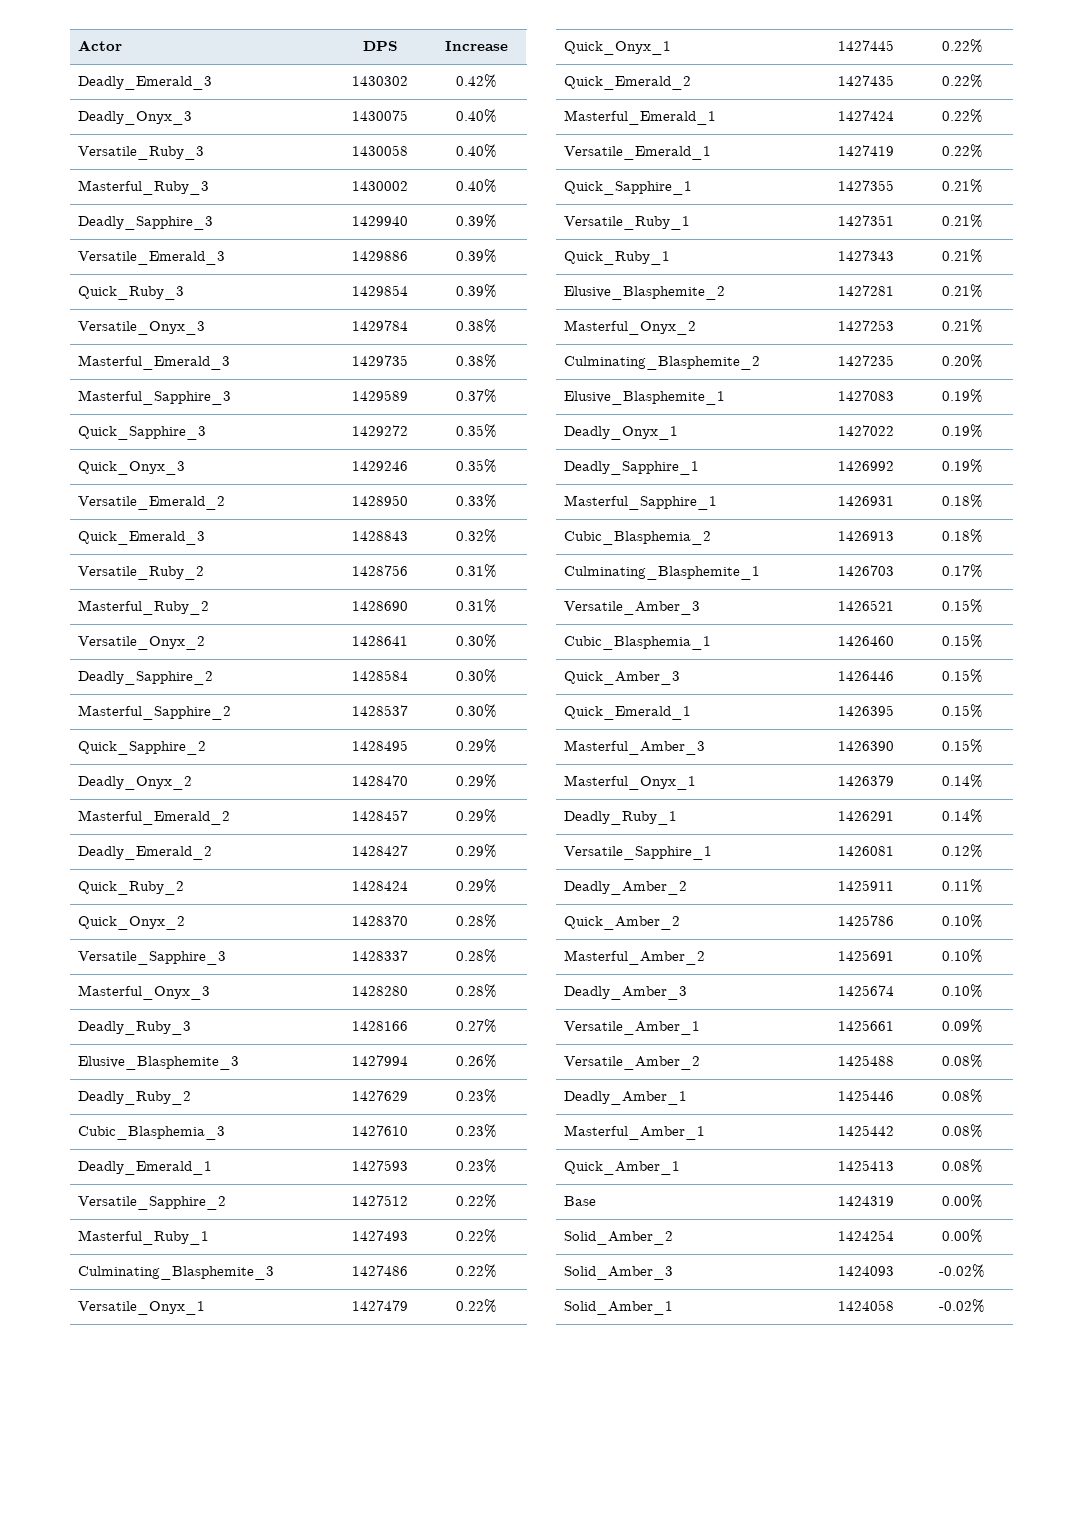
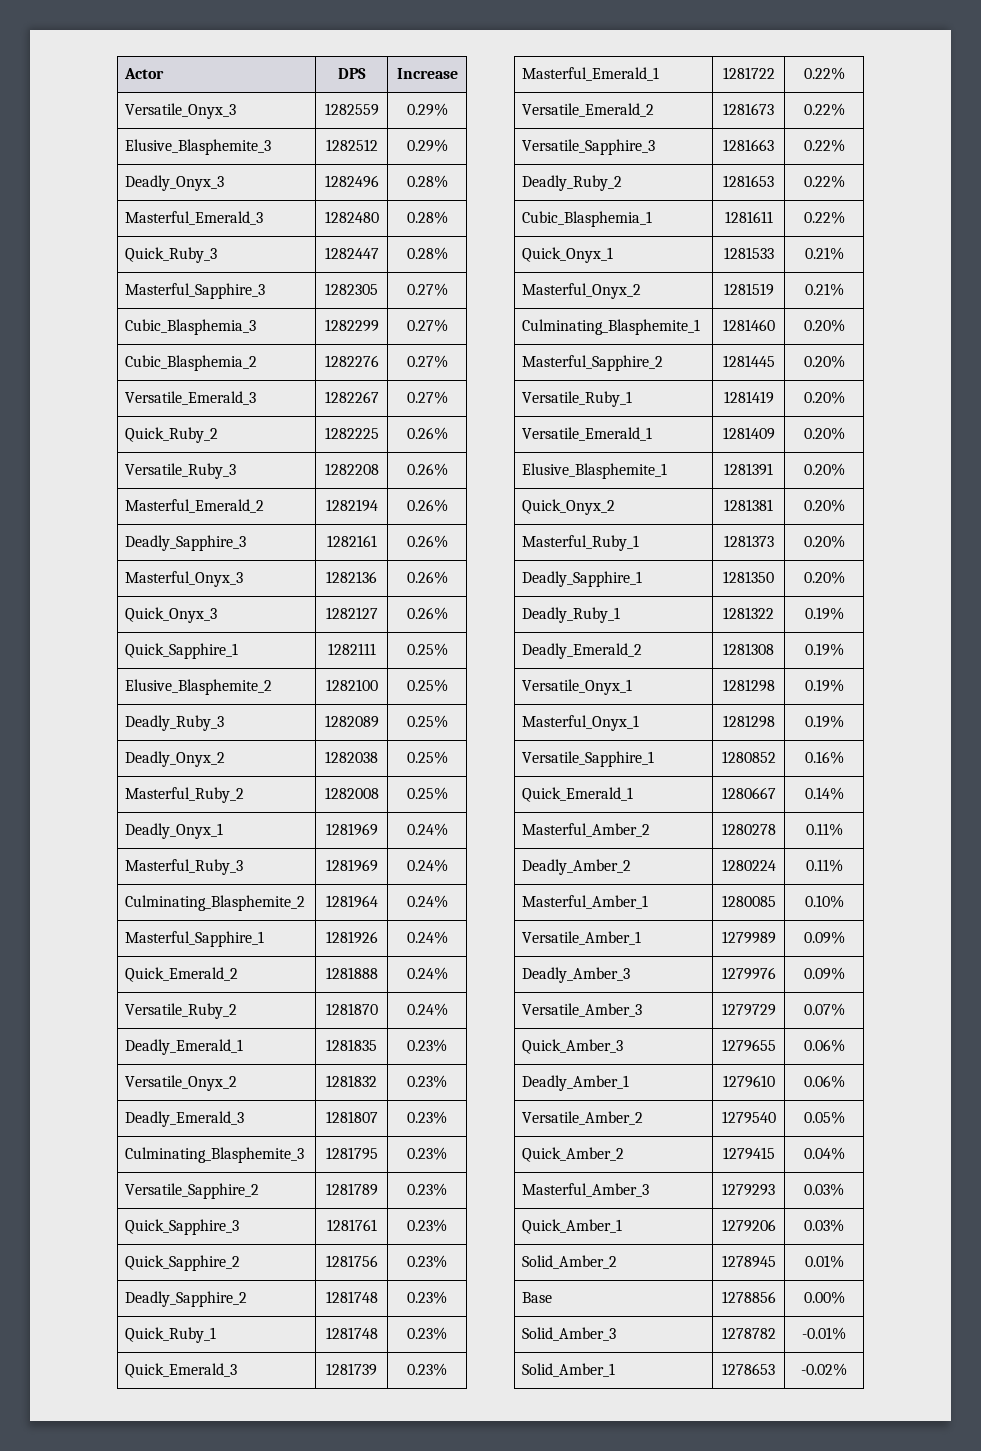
- Deadly_Emerald_3 | 1430302 | 0.42%
- Deadly_Onyx_3 | 1430075 | 0.40%
- Versatile_Ruby_3 | 1430058 | 0.40%
- Masterful_Ruby_3 | 1430002 | 0.40%
- Deadly_Sapphire_3 | 1429940 | 0.39%
- Versatile_Emerald_3 | 1429886 | 0.39%
- Quick_Ruby_3 | 1429854 | 0.39%
- Versatile_Onyx_3 | 1429784 | 0.38%
- Masterful_Emerald_3 | 1429735 | 0.38%
- Masterful_Sapphire_3 | 1429589 | 0.37%
- Quick_Sapphire_3 | 1429272 | 0.35%
- Quick_Onyx_3 | 1429246 | 0.35%
- Versatile_Emerald_2 | 1428950 | 0.33%
- Quick_Emerald_3 | 1428843 | 0.32%
- Versatile_Ruby_2 | 1428756 | 0.31%
- Masterful_Ruby_2 | 1428690 | 0.31%
- Versatile_Onyx_2 | 1428641 | 0.30%
- Deadly_Sapphire_2 | 1428584 | 0.30%
- Masterful_Sapphire_2 | 1428537 | 0.30%
- Quick_Sapphire_2 | 1428495 | 0.29%
- Deadly_Onyx_2 | 1428470 | 0.29%
- Masterful_Emerald_2 | 1428457 | 0.29%
- Deadly_Emerald_2 | 1428427 | 0.29%
- Quick_Ruby_2 | 1428424 | 0.29%
- Quick_Onyx_2 | 1428370 | 0.28%
- Versatile_Sapphire_3 | 1428337 | 0.28%
- Masterful_Onyx_3 | 1428280 | 0.28%
- Deadly_Ruby_3 | 1428166 | 0.27%
- Elusive_Blasphemite_3 | 1427994 | 0.26%
- Deadly_Ruby_2 | 1427629 | 0.23%
- Cubic_Blasphemia_3 | 1427610 | 0.23%
- Deadly_Emerald_1 | 1427593 | 0.23%
+ Versatile_Onyx_3 | 1282559 | 0.29%
+ Elusive_Blasphemite_3 | 1282512 | 0.29%
+ Deadly_Onyx_3 | 1282496 | 0.28%
+ Masterful_Emerald_3 | 1282480 | 0.28%
+ Quick_Ruby_3 | 1282447 | 0.28%
+ Masterful_Sapphire_3 | 1282305 | 0.27%
+ Cubic_Blasphemia_3 | 1282299 | 0.27%
+ Cubic_Blasphemia_2 | 1282276 | 0.27%
+ Versatile_Emerald_3 | 1282267 | 0.27%
+ Quick_Ruby_2 | 1282225 | 0.26%
+ Versatile_Ruby_3 | 1282208 | 0.26%
+ Masterful_Emerald_2 | 1282194 | 0.26%
+ Deadly_Sapphire_3 | 1282161 | 0.26%
+ Masterful_Onyx_3 | 1282136 | 0.26%
+ Quick_Onyx_3 | 1282127 | 0.26%
+ Quick_Sapphire_1 | 1282111 | 0.25%
+ Elusive_Blasphemite_2 | 1282100 | 0.25%
+ Deadly_Ruby_3 | 1282089 | 0.25%
+ Deadly_Onyx_2 | 1282038 | 0.25%
+ Masterful_Ruby_2 | 1282008 | 0.25%
+ Deadly_Onyx_1 | 1281969 | 0.24%
+ Masterful_Ruby_3 | 1281969 | 0.24%
+ Culminating_Blasphemite_2 | 1281964 | 0.24%
+ Masterful_Sapphire_1 | 1281926 | 0.24%
+ Quick_Emerald_2 | 1281888 | 0.24%
+ Versatile_Ruby_2 | 1281870 | 0.24%
+ Deadly_Emerald_1 | 1281835 | 0.23%
+ Versatile_Onyx_2 | 1281832 | 0.23%
+ Deadly_Emerald_3 | 1281807 | 0.23%
+ Culminating_Blasphemite_3 | 1281795 | 0.23%
- Versatile_Sapphire_2 | 1427512 | 0.22%
- Masterful_Ruby_1 | 1427493 | 0.22%
- Culminating_Blasphemite_3 | 1427486 | 0.22%
- Versatile_Onyx_1 | 1427479 | 0.22%
- Quick_Onyx_1 | 1427445 | 0.22%
- Quick_Emerald_2 | 1427435 | 0.22%
- Masterful_Emerald_1 | 1427424 | 0.22%
- Versatile_Emerald_1 | 1427419 | 0.22%
- Quick_Sapphire_1 | 1427355 | 0.21%
- Versatile_Ruby_1 | 1427351 | 0.21%
- Quick_Ruby_1 | 1427343 | 0.21%
- Elusive_Blasphemite_2 | 1427281 | 0.21%
+ Versatile_Sapphire_2 | 1281789 | 0.23%
+ Quick_Sapphire_3 | 1281761 | 0.23%
+ Quick_Sapphire_2 | 1281756 | 0.23%
+ Deadly_Sapphire_2 | 1281748 | 0.23%
+ Quick_Ruby_1 | 1281748 | 0.23%
+ Quick_Emerald_3 | 1281739 | 0.23%
+ Masterful_Emerald_1 | 1281722 | 0.22%
+ Versatile_Emerald_2 | 1281673 | 0.22%
+ Versatile_Sapphire_3 | 1281663 | 0.22%
+ Deadly_Ruby_2 | 1281653 | 0.22%
+ Cubic_Blasphemia_1 | 1281611 | 0.22%
+ Quick_Onyx_1 | 1281533 | 0.21%
- Masterful_Onyx_2 | 1427253 | 0.21%
- Culminating_Blasphemite_2 | 1427235 | 0.20%
- Elusive_Blasphemite_1 | 1427083 | 0.19%
- Deadly_Onyx_1 | 1427022 | 0.19%
- Deadly_Sapphire_1 | 1426992 | 0.19%
- Masterful_Sapphire_1 | 1426931 | 0.18%
- Cubic_Blasphemia_2 | 1426913 | 0.18%
- Culminating_Blasphemite_1 | 1426703 | 0.17%
- Versatile_Amber_3 | 1426521 | 0.15%
- Cubic_Blasphemia_1 | 1426460 | 0.15%
- Quick_Amber_3 | 1426446 | 0.15%
- Quick_Emerald_1 | 1426395 | 0.15%
- Masterful_Amber_3 | 1426390 | 0.15%
- Masterful_Onyx_1 | 1426379 | 0.14%
- Deadly_Ruby_1 | 1426291 | 0.14%
- Versatile_Sapphire_1 | 1426081 | 0.12%
+ Masterful_Onyx_2 | 1281519 | 0.21%
+ Culminating_Blasphemite_1 | 1281460 | 0.20%
+ Masterful_Sapphire_2 | 1281445 | 0.20%
+ Versatile_Ruby_1 | 1281419 | 0.20%
+ Versatile_Emerald_1 | 1281409 | 0.20%
+ Elusive_Blasphemite_1 | 1281391 | 0.20%
+ Quick_Onyx_2 | 1281381 | 0.20%
+ Masterful_Ruby_1 | 1281373 | 0.20%
+ Deadly_Sapphire_1 | 1281350 | 0.20%
+ Deadly_Ruby_1 | 1281322 | 0.19%
+ Deadly_Emerald_2 | 1281308 | 0.19%
+ Versatile_Onyx_1 | 1281298 | 0.19%
+ Masterful_Onyx_1 | 1281298 | 0.19%
+ Versatile_Sapphire_1 | 1280852 | 0.16%
+ Quick_Emerald_1 | 1280667 | 0.14%
+ Masterful_Amber_2 | 1280278 | 0.11%
- Deadly_Amber_2 | 1425911 | 0.11%
- Quick_Amber_2 | 1425786 | 0.10%
- Masterful_Amber_2 | 1425691 | 0.10%
- Deadly_Amber_3 | 1425674 | 0.10%
+ Deadly_Amber_2 | 1280224 | 0.11%
+ Masterful_Amber_1 | 1280085 | 0.10%
- Versatile_Amber_1 | 1425661 | 0.09%
- Versatile_Amber_2 | 1425488 | 0.08%
- Deadly_Amber_1 | 1425446 | 0.08%
- Masterful_Amber_1 | 1425442 | 0.08%
- Quick_Amber_1 | 1425413 | 0.08%
- Base | 1424319 | 0.00%
- Solid_Amber_2 | 1424254 | 0.00%
+ Versatile_Amber_1 | 1279989 | 0.09%
+ Deadly_Amber_3 | 1279976 | 0.09%
+ Versatile_Amber_3 | 1279729 | 0.07%
+ Quick_Amber_3 | 1279655 | 0.06%
+ Deadly_Amber_1 | 1279610 | 0.06%
+ Versatile_Amber_2 | 1279540 | 0.05%
+ Quick_Amber_2 | 1279415 | 0.04%
+ Masterful_Amber_3 | 1279293 | 0.03%
+ Quick_Amber_1 | 1279206 | 0.03%
+ Solid_Amber_2 | 1278945 | 0.01%
+ Base | 1278856 | 0.00%
- Solid_Amber_3 | 1424093 | -0.02%
+ Solid_Amber_3 | 1278782 | -0.01%
- Solid_Amber_1 | 1424058 | -0.02%
+ Solid_Amber_1 | 1278653 | -0.02%

